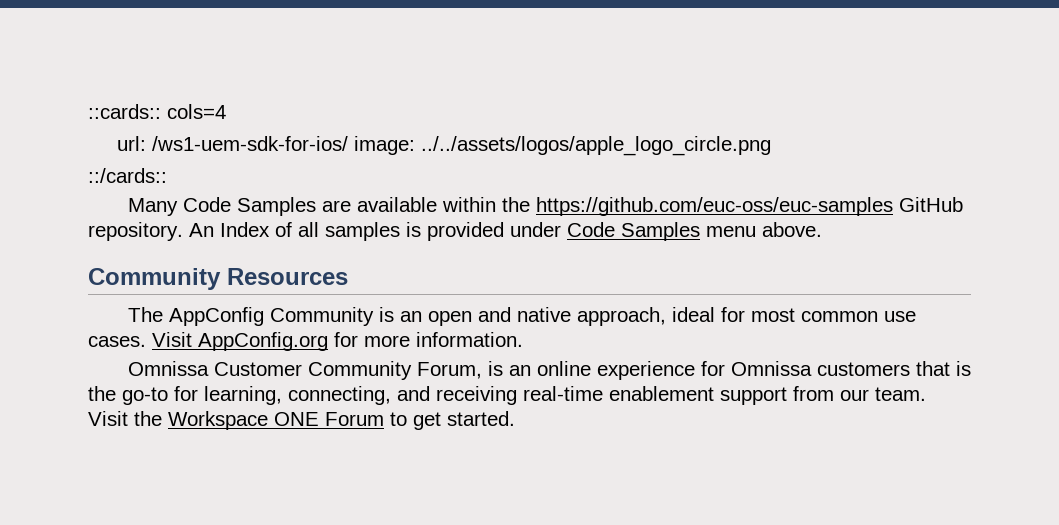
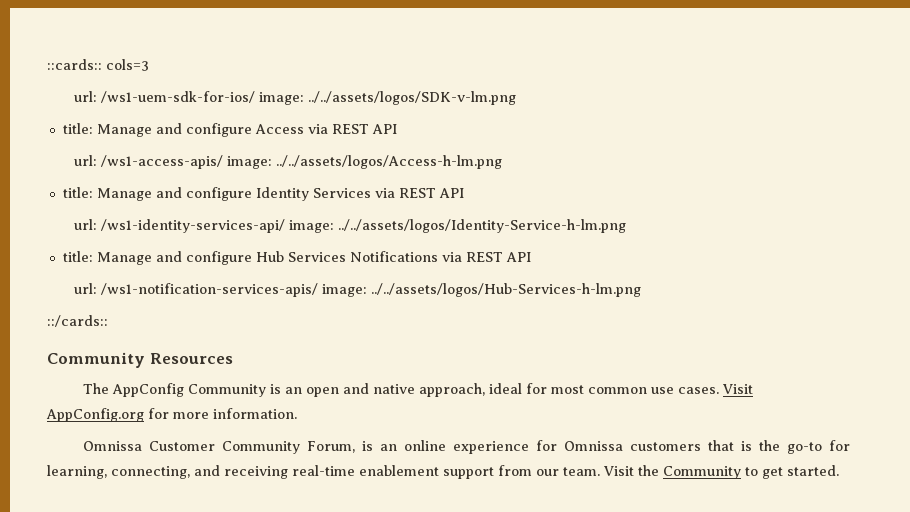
- ::cards:: cols=4
+ ::cards:: cols=3
- url: /ws1-uem-sdk-for-ios/ image: ../../assets/logos/apple_logo_circle.png
+ url: /ws1-uem-sdk-for-ios/ image: ../../assets/logos/SDK-v-lm.png
+ title: Manage and configure Access via REST API
+ url: /ws1-access-apis/ image: ../../assets/logos/Access-h-lm.png
+ title: Manage and configure Identity Services via REST API
+ url: /ws1-identity-services-api/ image: ../../assets/logos/Identity-Service-h-lm.png
+ title: Manage and configure Hub Services Notifications via REST API
+ url: /ws1-notification-services-apis/ image: ../../assets/logos/Hub-Services-h-lm.png
  ::/cards::
- Many Code Samples are available within the https://github.com/euc-oss/euc-samples GitHub repository. An Index of all samples is provided under Code Samples menu above.
- Visit the Workspace ONE Forum to get started.
+ Visit the Community to get started.

